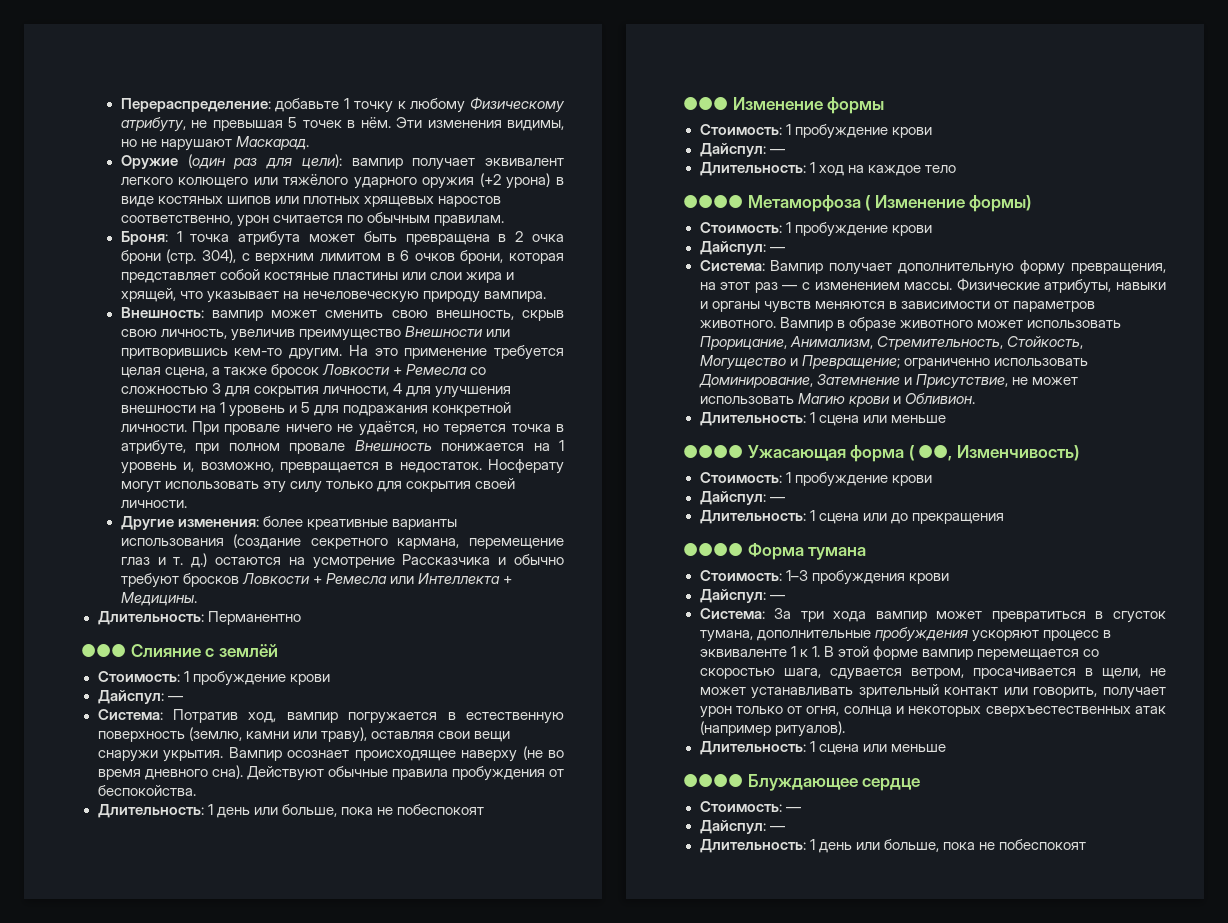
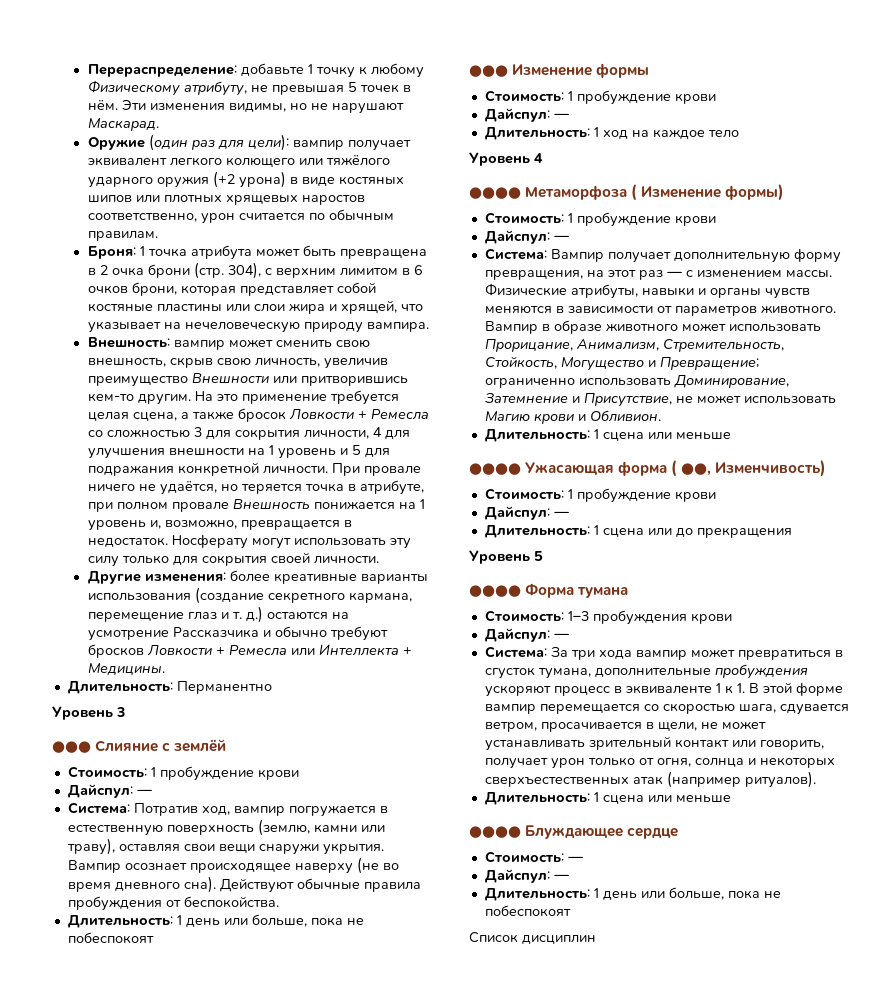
+ Уровень 3
+ Уровень 4
+ Уровень 5
+ Список дисциплин

